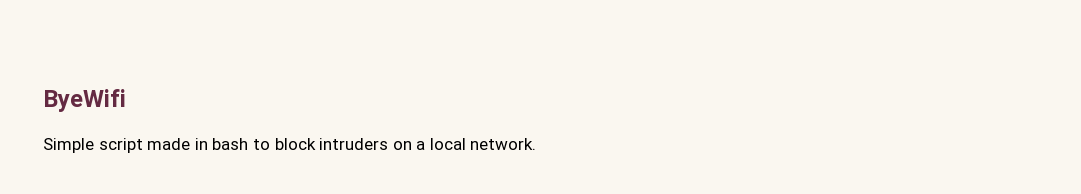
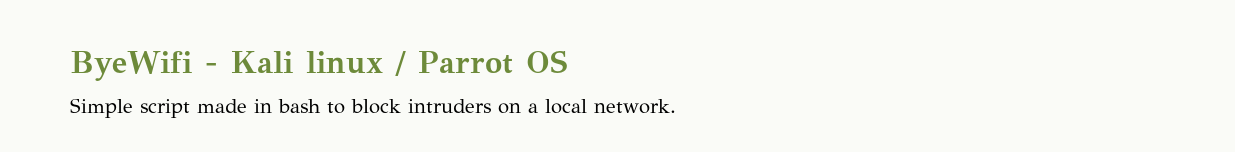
- ByeWifi
+ ByeWifi - Kali linux / Parrot OS

